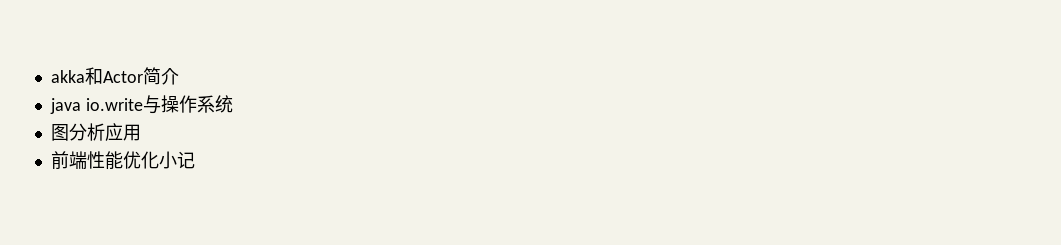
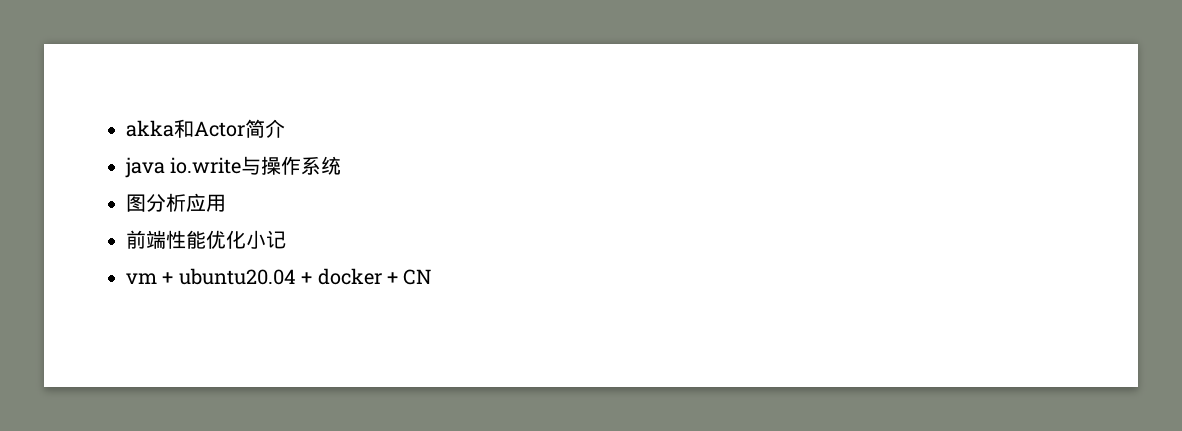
+ vm + ubuntu20.04 + docker + CN

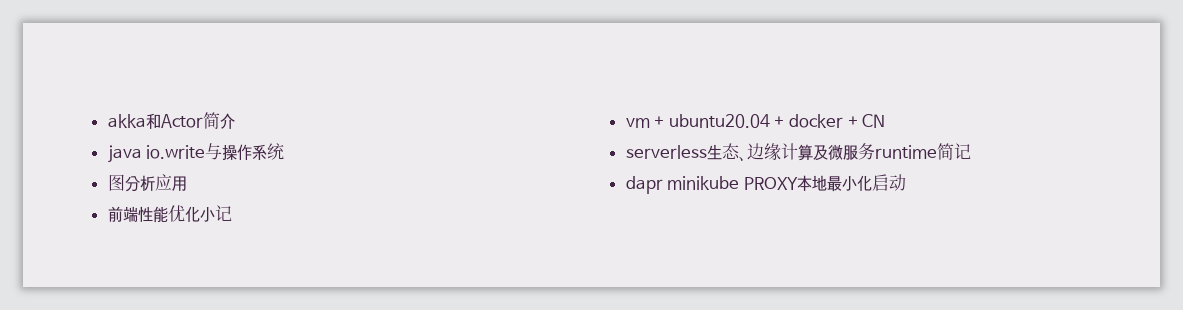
+ serverless生态、边缘计算及微服务runtime简记
+ dapr minikube PROXY本地最小化启动

